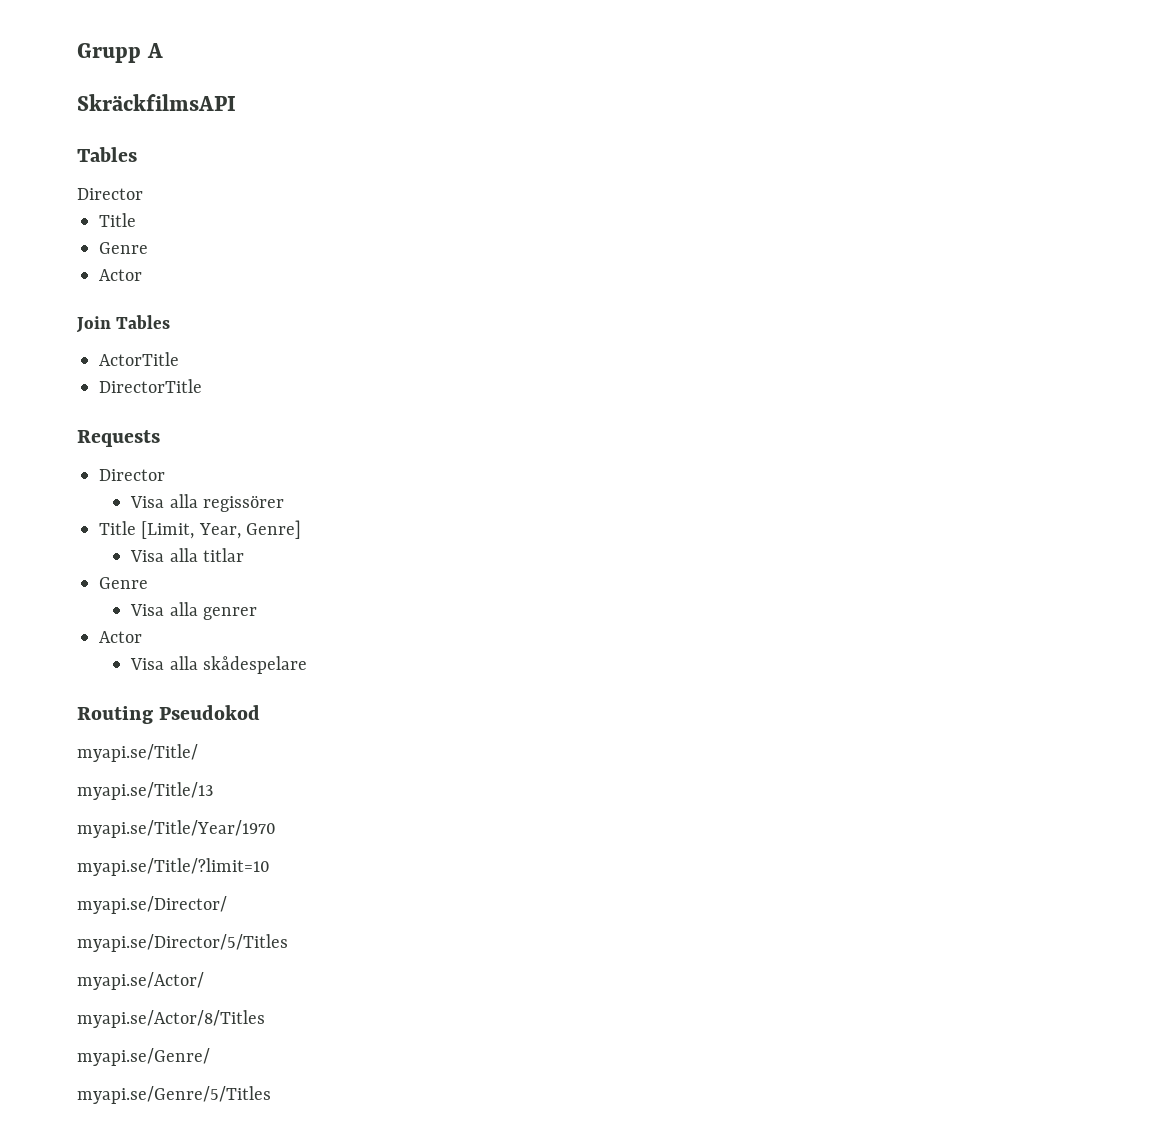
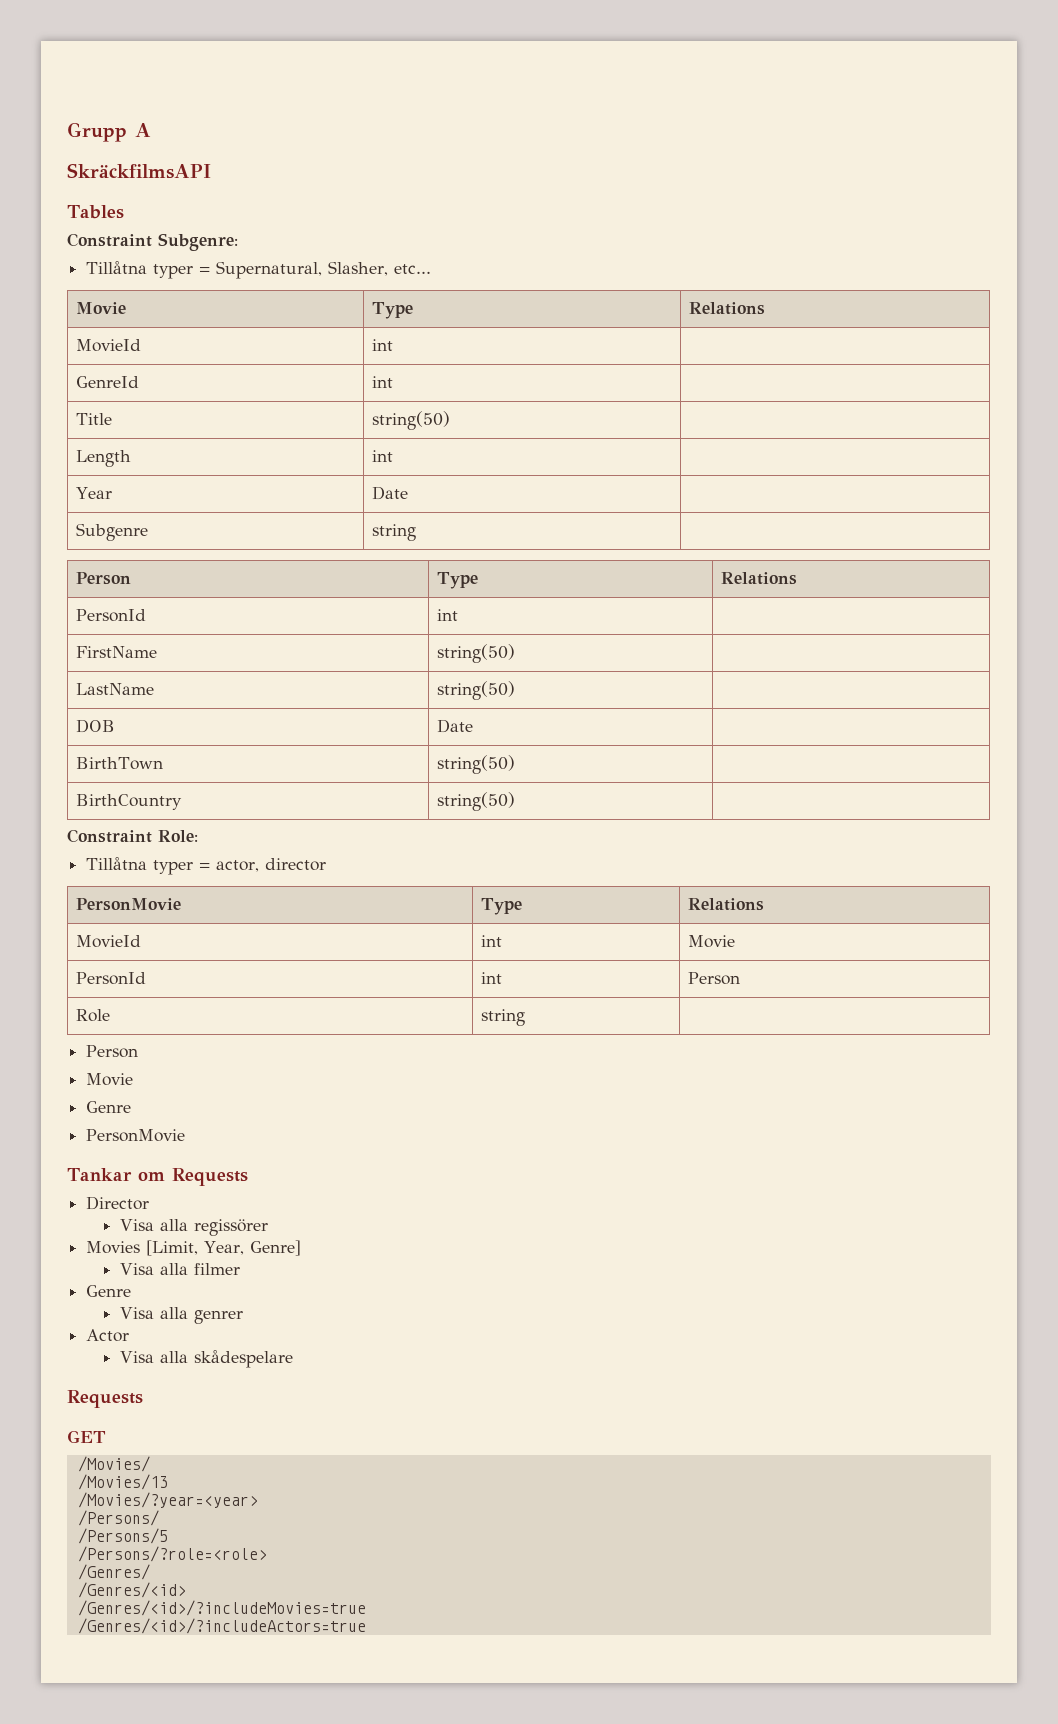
  SkräckfilmsAPI
  Tables
- Director
- Title
+ Constraint Subgenre:
+ Tillåtna typer = Supernatural, Slasher, etc...
+ Movie | Type | Relations
+ MovieId | int |
+ GenreId | int |
+ Title | string(50) |
+ Length | int |
+ Year | Date |
+ Subgenre | string |
+ Person | Type | Relations
+ PersonId | int |
+ FirstName | string(50) |
+ LastName | string(50) |
+ DOB | Date |
+ BirthTown | string(50) |
+ BirthCountry | string(50) |
+ Constraint Role:
+ Tillåtna typer = actor, director
+ PersonMovie | Type | Relations
+ MovieId | int | Movie
+ PersonId | int | Person
+ Role | string |
+ Person
+ Movie
  Genre
- Actor
- Join Tables
- ActorTitle
- DirectorTitle
- Requests
+ PersonMovie
+ Tankar om Requests
- Title [Limit, Year, Genre]
+ Movies [Limit, Year, Genre]
- Visa alla titlar
+ Visa alla filmer
  Visa alla skådespelare
- Routing Pseudokod
- myapi.se/Title/
- myapi.se/Title/13
- myapi.se/Title/Year/1970
- myapi.se/Title/?limit=10
- myapi.se/Director/
- myapi.se/Director/5/Titles
- myapi.se/Actor/
- myapi.se/Actor/8/Titles
- myapi.se/Genre/
- myapi.se/Genre/5/Titles
+ Requests
+ GET
+ /Movies/
+ /Movies/13
+ /Movies/?year=<year>
+ /Persons/
+ /Persons/5
+ /Persons/?role=<role>
+ /Genres/
+ /Genres/<id>
+ /Genres/<id>/?includeMovies=true
+ /Genres/<id>/?includeActors=true

